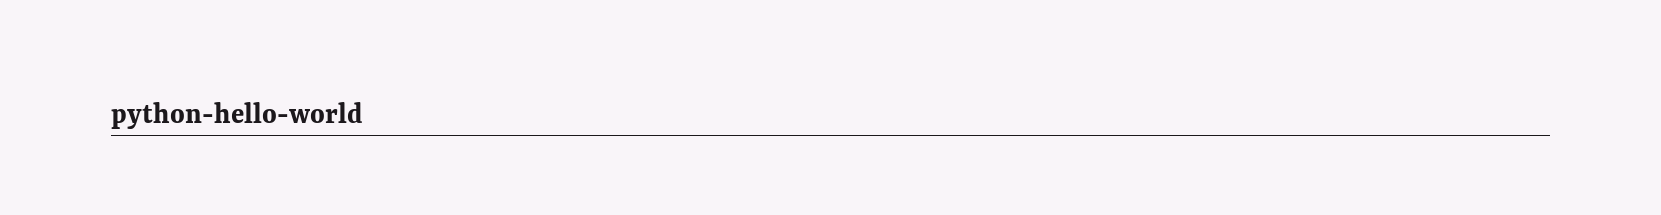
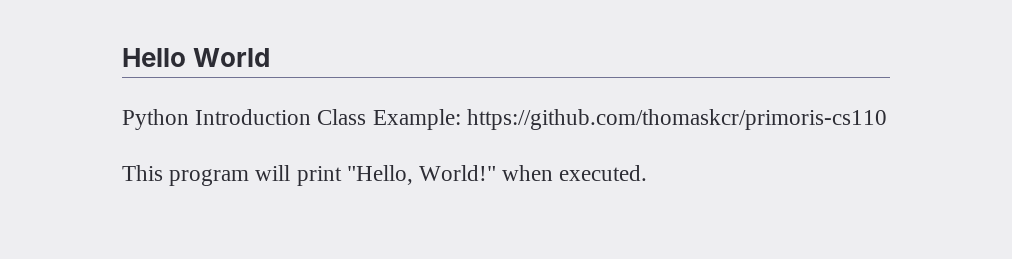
- python-hello-world
+ Hello World
+ Python Introduction Class Example: https://github.com/thomaskcr/primoris-cs110
+ This program will print "Hello, World!" when executed.

